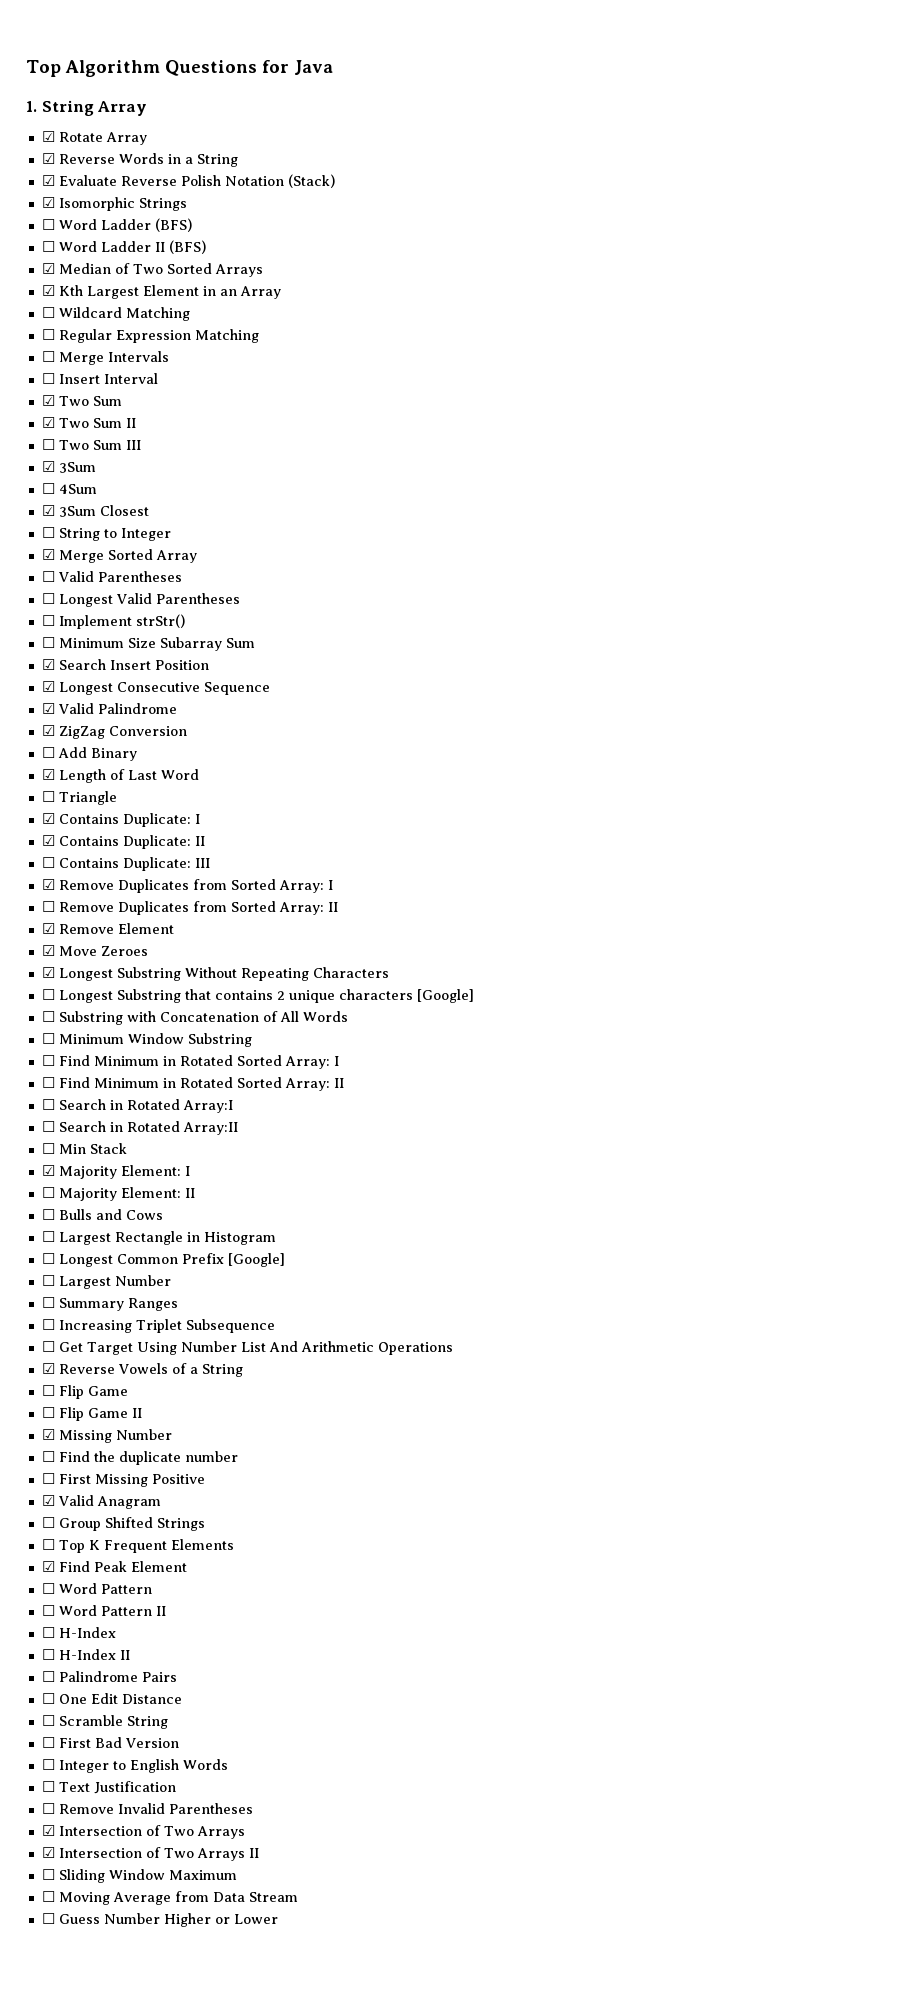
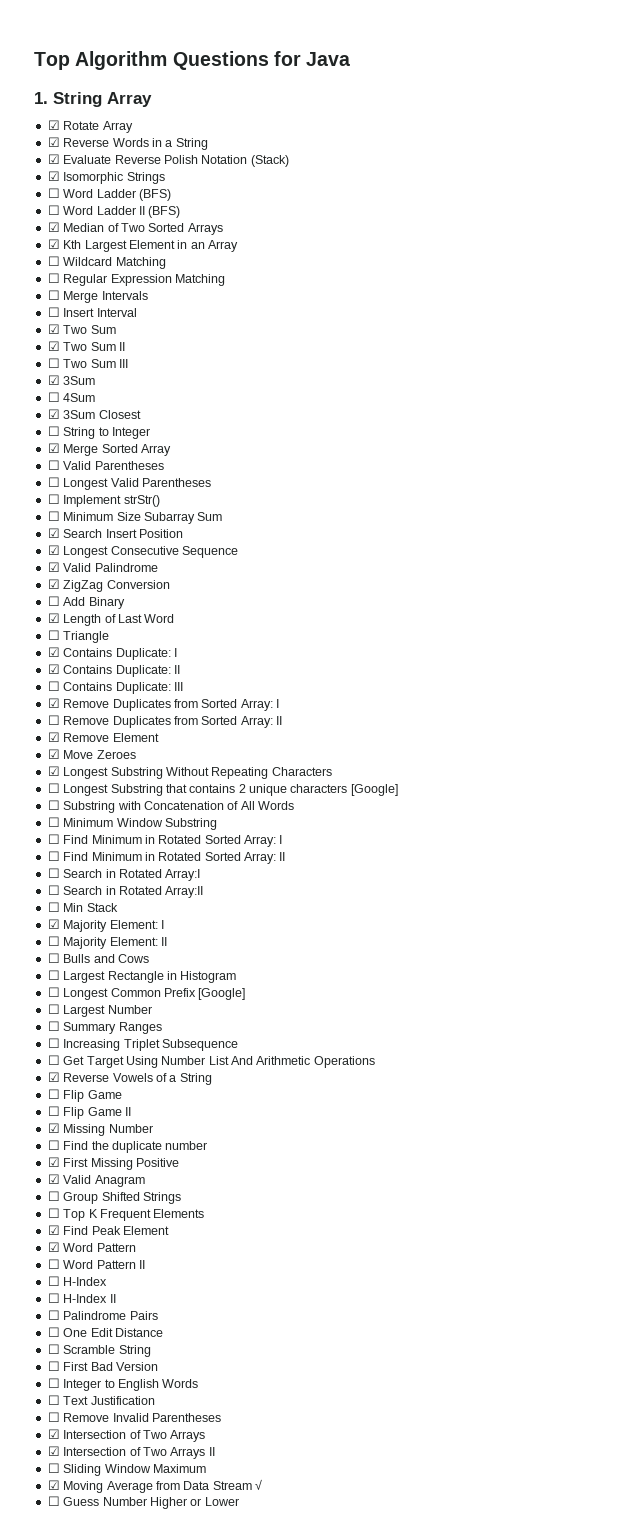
- ☐ First Missing Positive
+ ☑ First Missing Positive
  ☑ Find Peak Element
- ☐ Word Pattern
+ ☑ Word Pattern
- ☐ Moving Average from Data Stream
+ ☑ Moving Average from Data Stream √

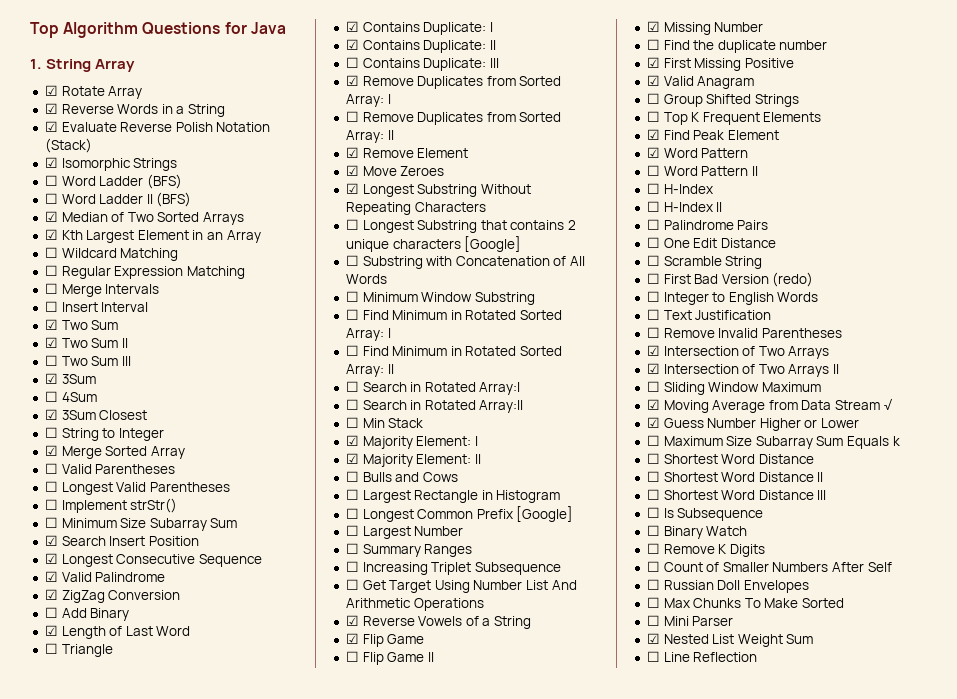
- ☐ Majority Element: II
+ ☑ Majority Element: II
  ☑ Reverse Vowels of a String
- ☐ Flip Game
+ ☑ Flip Game
- ☐ First Bad Version
+ ☐ First Bad Version (redo)
- ☐ Guess Number Higher or Lower
+ ☑ Guess Number Higher or Lower
+ ☐ Maximum Size Subarray Sum Equals k
+ ☐ Shortest Word Distance
+ ☐ Shortest Word Distance II
+ ☐ Shortest Word Distance III
+ ☐ Is Subsequence
+ ☐ Binary Watch
+ ☐ Remove K Digits
+ ☐ Count of Smaller Numbers After Self
+ ☐ Russian Doll Envelopes
+ ☐ Max Chunks To Make Sorted
+ ☐ Mini Parser
+ ☑ Nested List Weight Sum
+ ☐ Line Reflection

